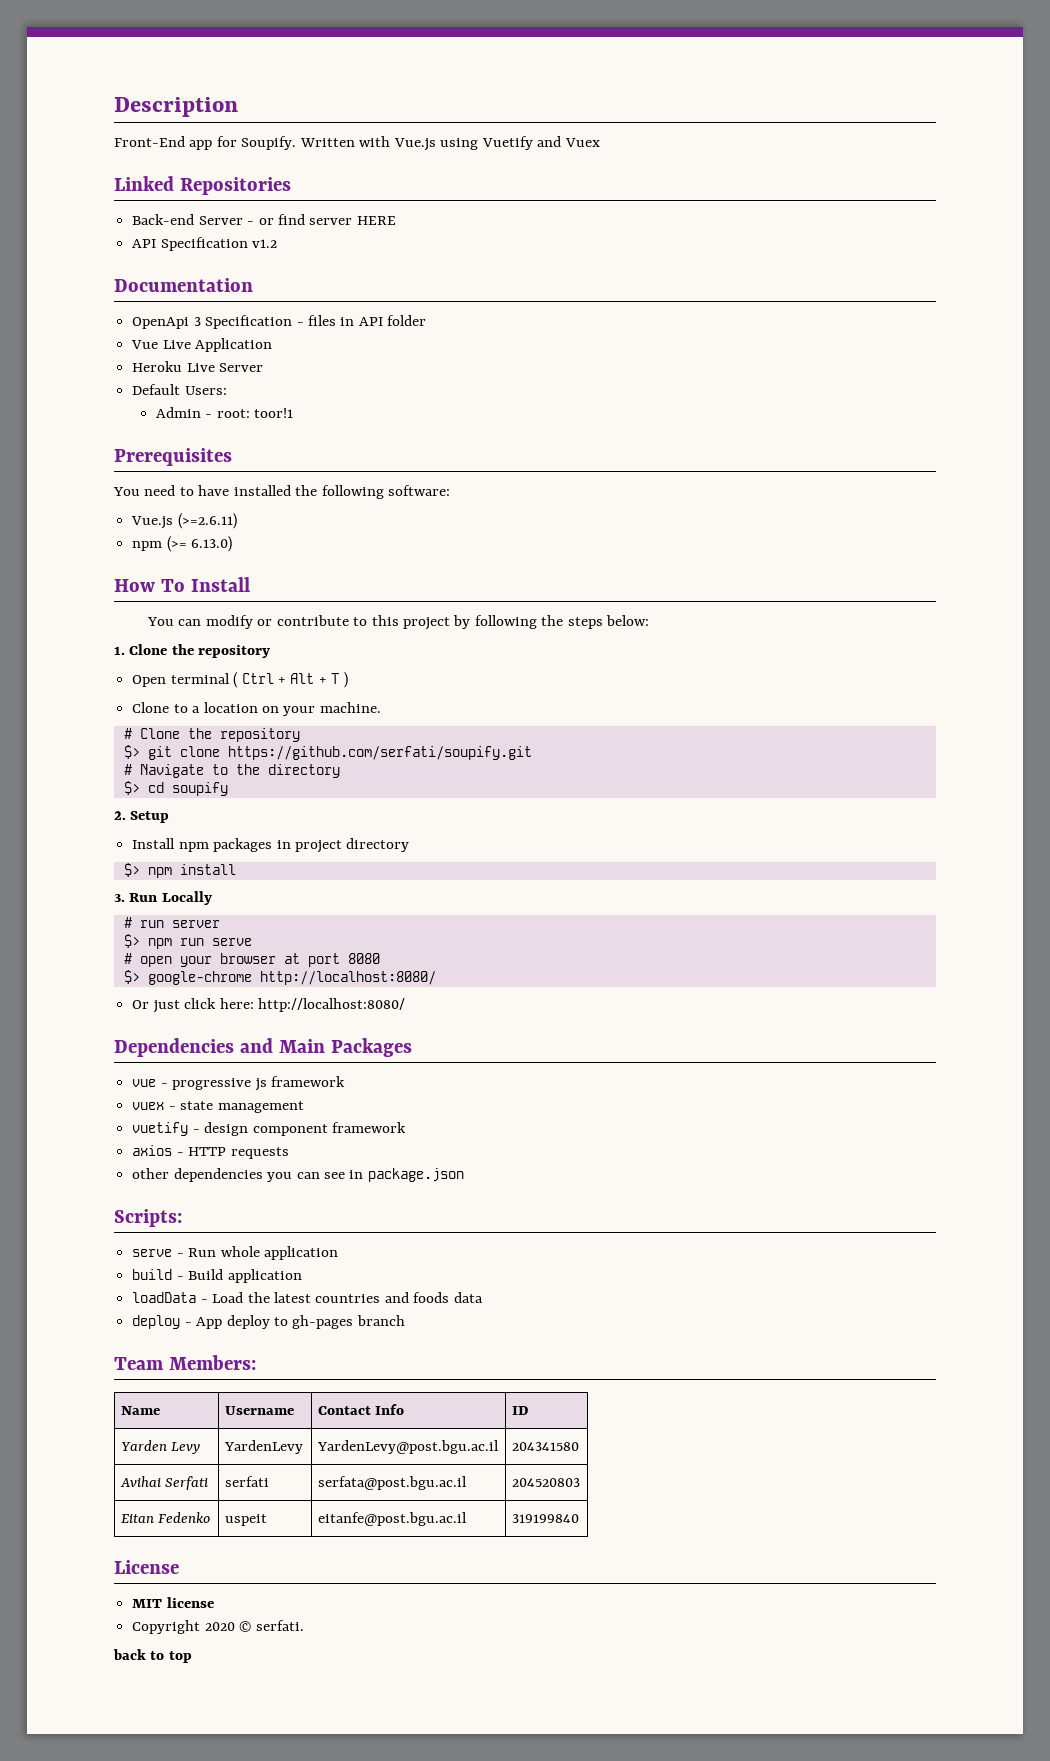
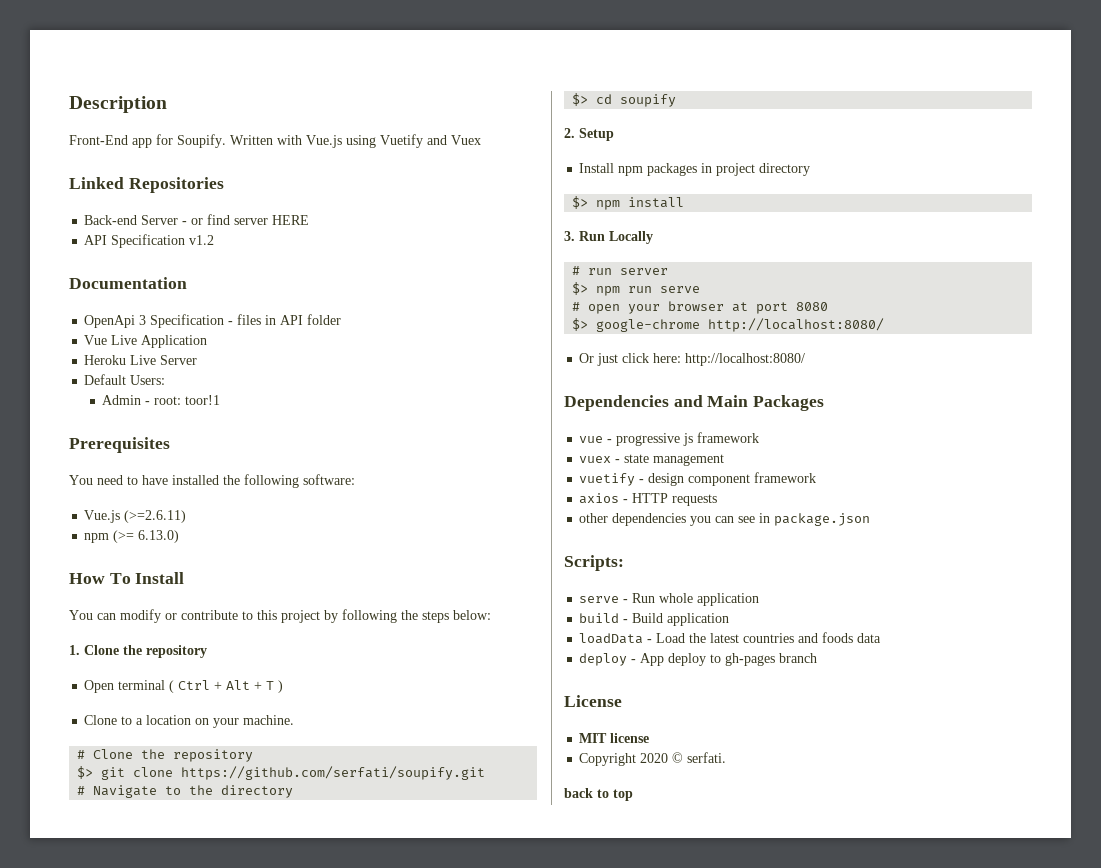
- Team Members:
- Name | Username | Contact Info | ID
- Yarden Levy | YardenLevy | YardenLevy@post.bgu.ac.il | 204341580
- Avihai Serfati | serfati | serfata@post.bgu.ac.il | 204520803
- Eitan Fedenko | uspeit | eitanfe@post.bgu.ac.il | 319199840

